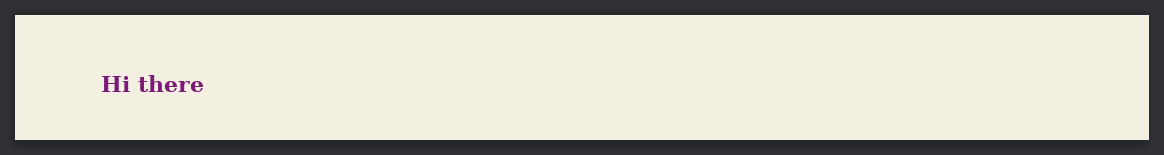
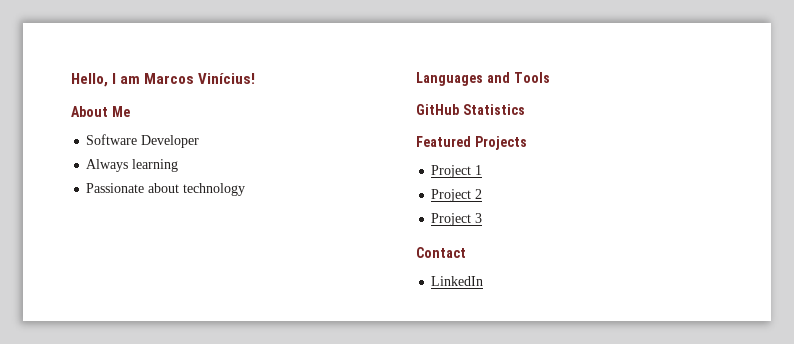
- Hi there
+ Hello, I am Marcos Vinícius!
+ About Me
+ Software Developer
+ Always learning
+ Passionate about technology
+ Languages and Tools
+ GitHub Statistics
+ Featured Projects
+ Project 1
+ Project 2
+ Project 3
+ Contact
+ LinkedIn

